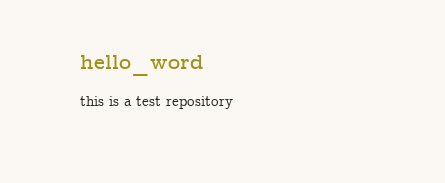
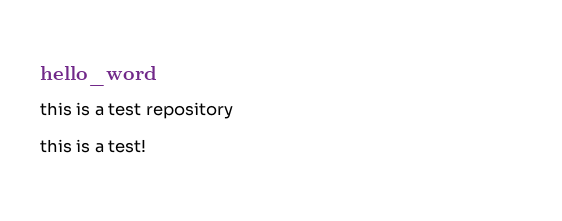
+ this is a test!

